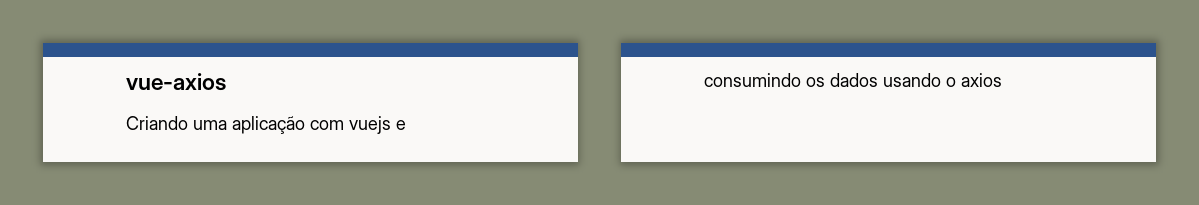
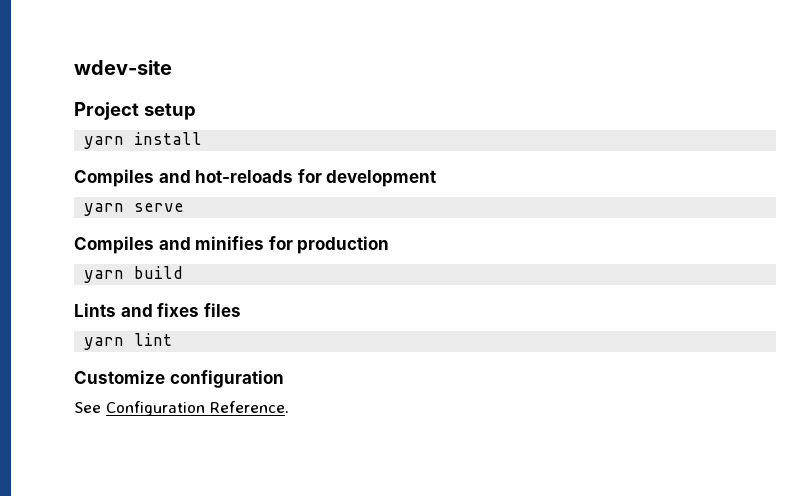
- vue-axios
- Criando uma aplicação com vuejs e consumindo os dados usando o axios
+ wdev-site
+ Project setup
+ yarn install
+ Compiles and hot-reloads for development
+ yarn serve
+ Compiles and minifies for production
+ yarn build
+ Lints and fixes files
+ yarn lint
+ Customize configuration
+ See Configuration Reference.

